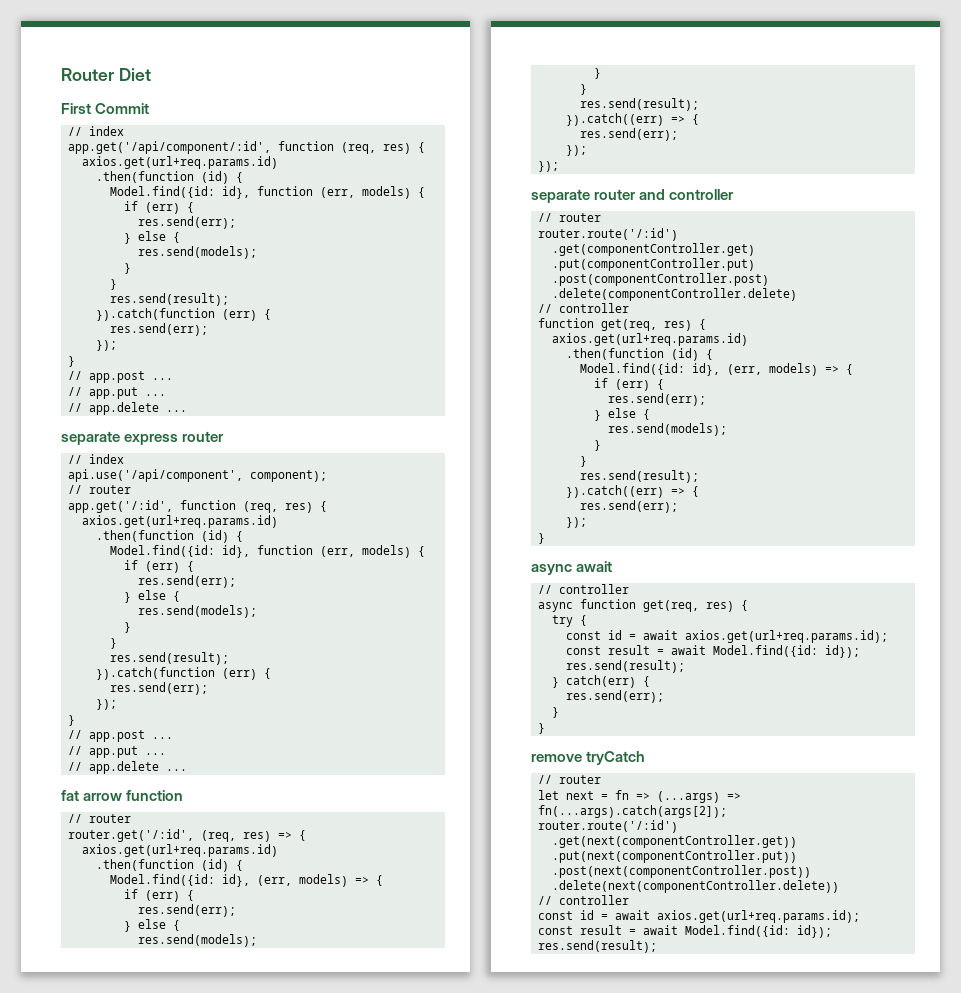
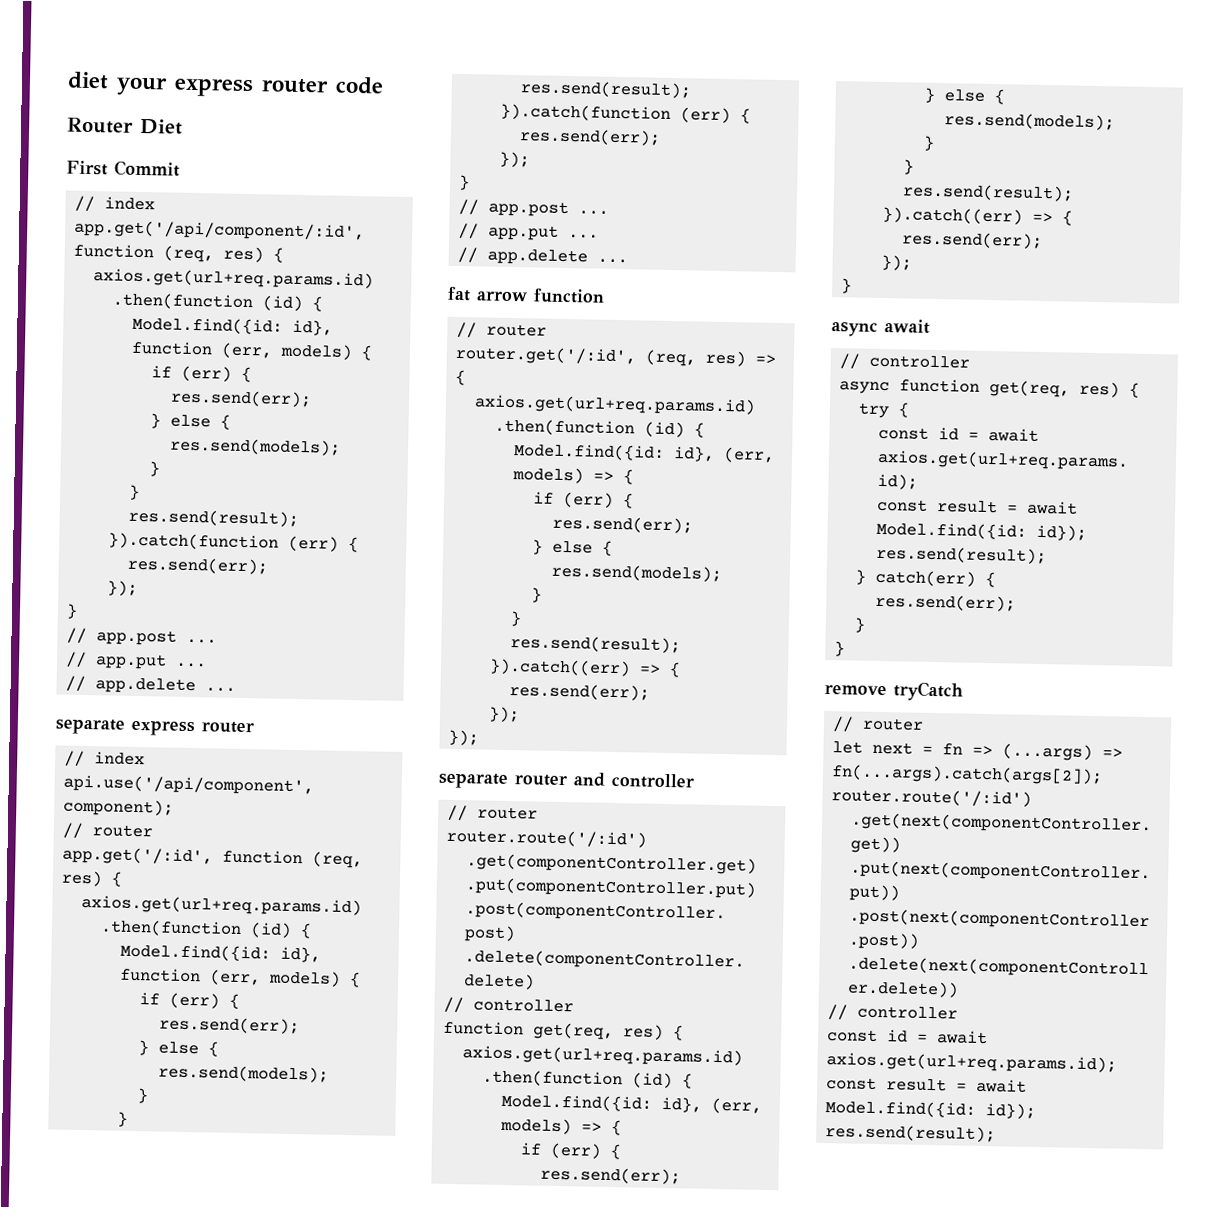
+ diet your express router code

